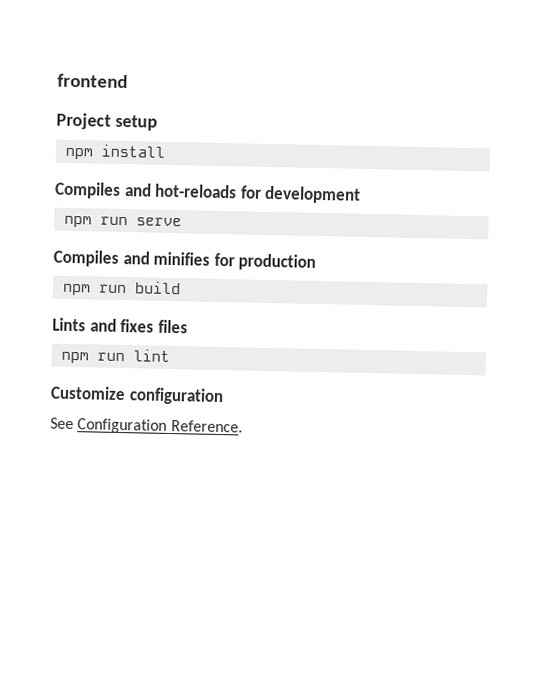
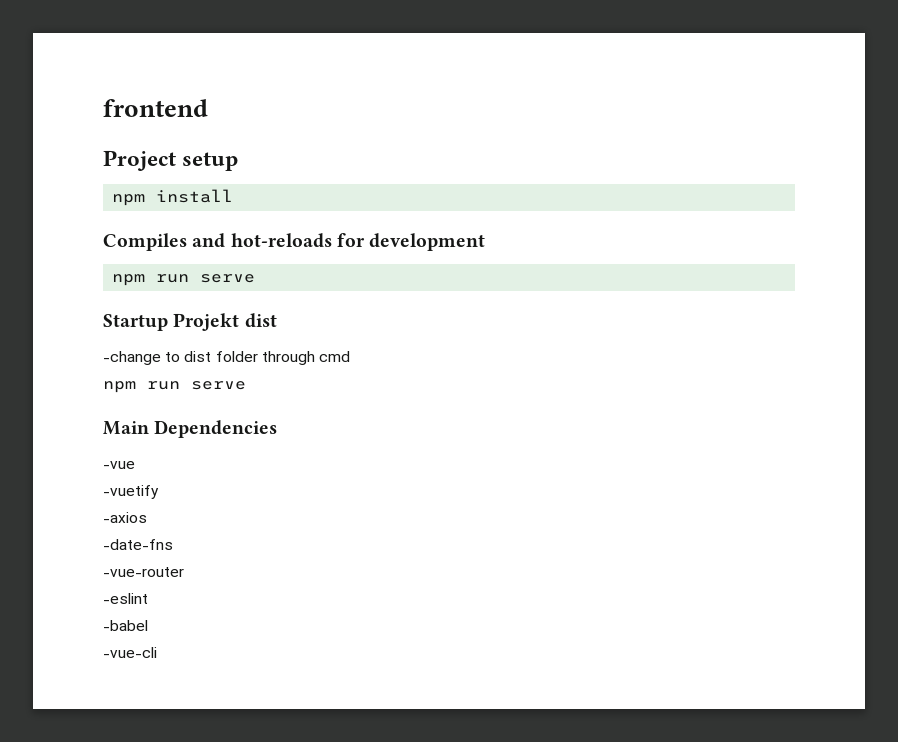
- Compiles and minifies for production
- npm run build
- Lints and fixes files
- npm run lint
- Customize configuration
- See Configuration Reference.
+ Startup Projekt dist
+ -change to dist folder through cmd
+ npm run serve
+ Main Dependencies
+ -vue
+ -vuetify
+ -axios
+ -date-fns
+ -vue-router
+ -eslint
+ -babel
+ -vue-cli

